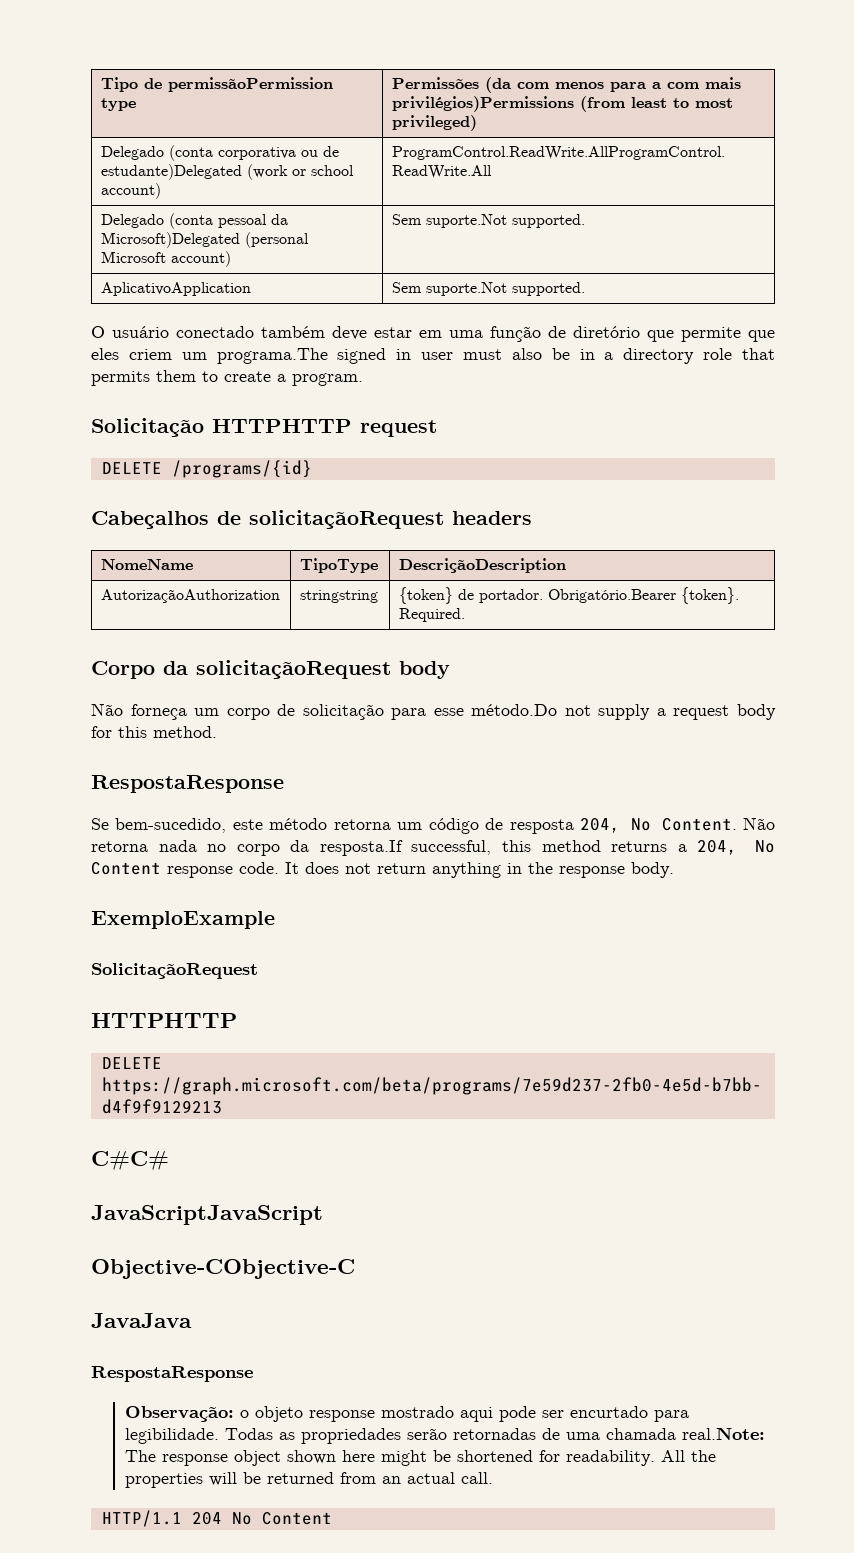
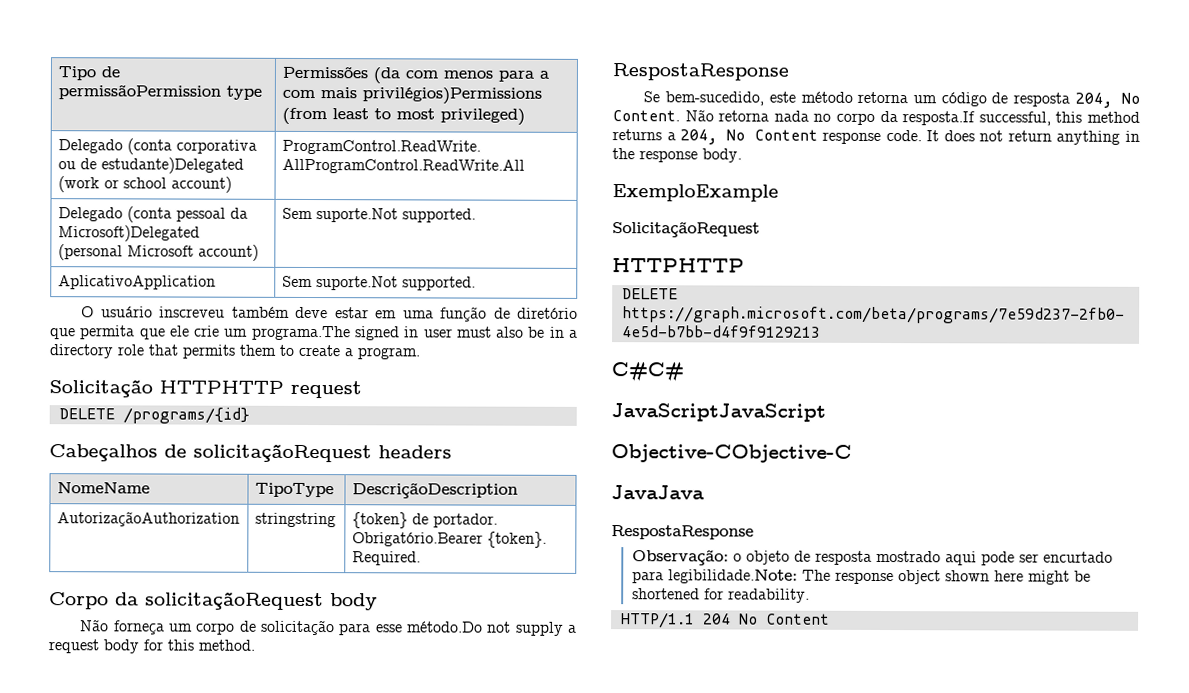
- O usuário conectado também deve estar em uma função de diretório que permite que eles criem um programa.The signed in user must also be in a directory role that permits them to create a program.
+ O usuário inscreveu também deve estar em uma função de diretório que permita que ele crie um programa.The signed in user must also be in a directory role that permits them to create a program.
- Observação: o objeto response mostrado aqui pode ser encurtado para legibilidade. Todas as propriedades serão retornadas de uma chamada real.Note: The response object shown here might be shortened for readability. All the properties will be returned from an actual call.
+ Observação: o objeto de resposta mostrado aqui pode ser encurtado para legibilidade.Note: The response object shown here might be shortened for readability.

